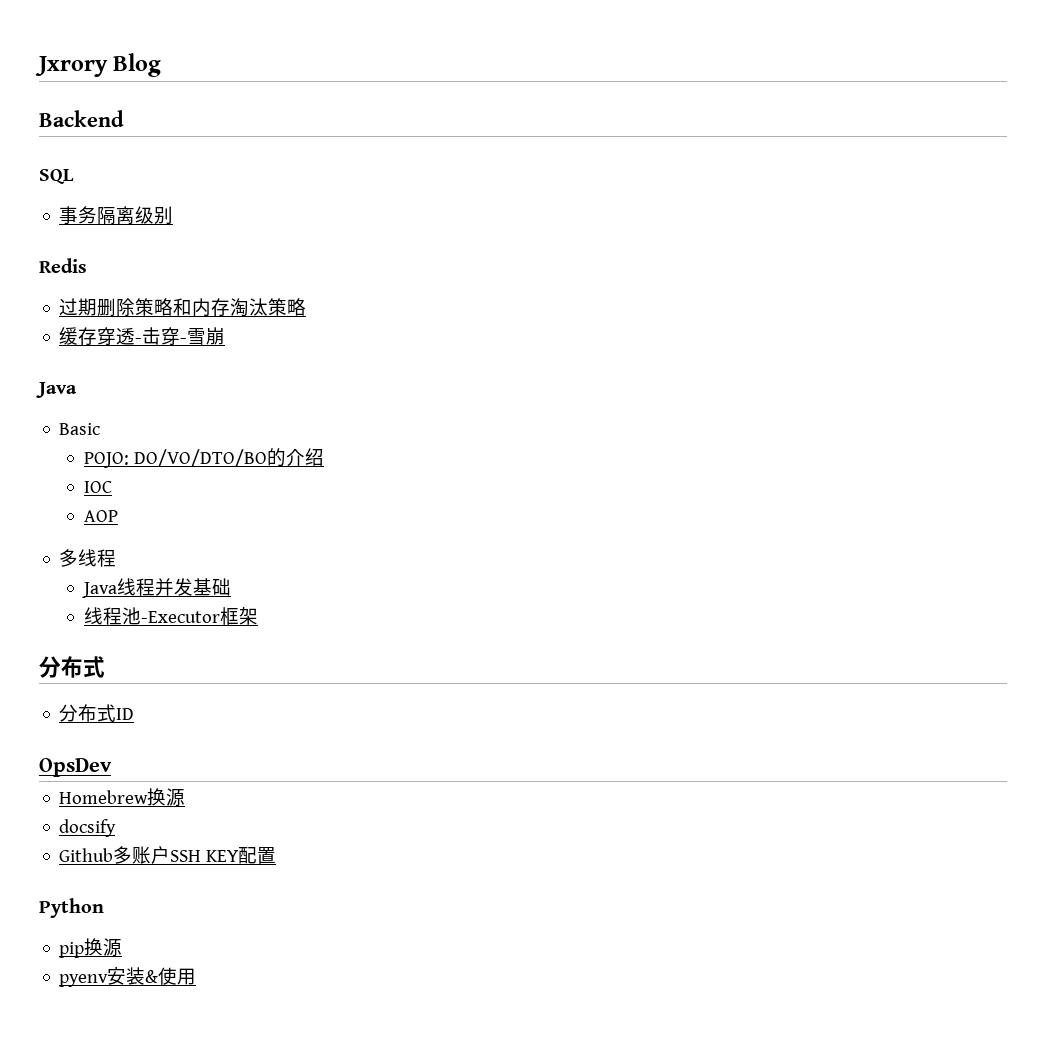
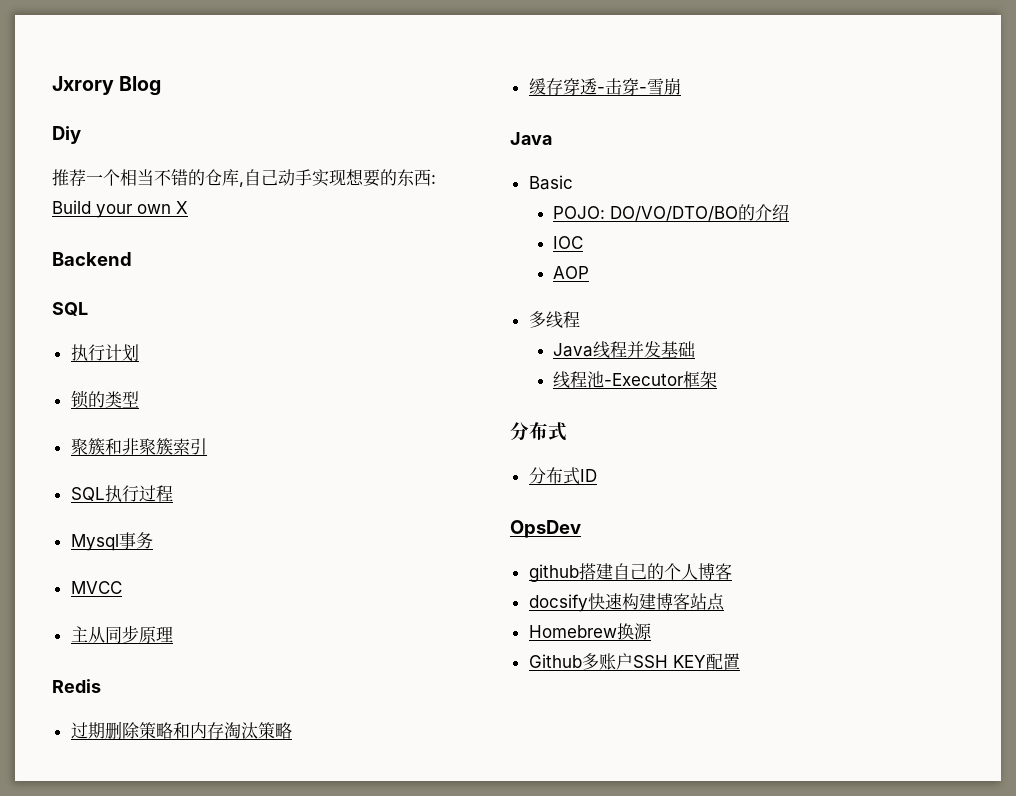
+ Diy
+ 推荐一个相当不错的仓库,自己动手实现想要的东西: Build your own X
  Backend
  SQL
- 事务隔离级别
+ 执行计划
+ 锁的类型
+ 聚簇和非聚簇索引
+ SQL执行过程
+ Mysql事务
+ MVCC
+ 主从同步原理
+ github搭建自己的个人博客
+ docsify快速构建博客站点
- docsify
- Python
- pip换源
- pyenv安装&使用

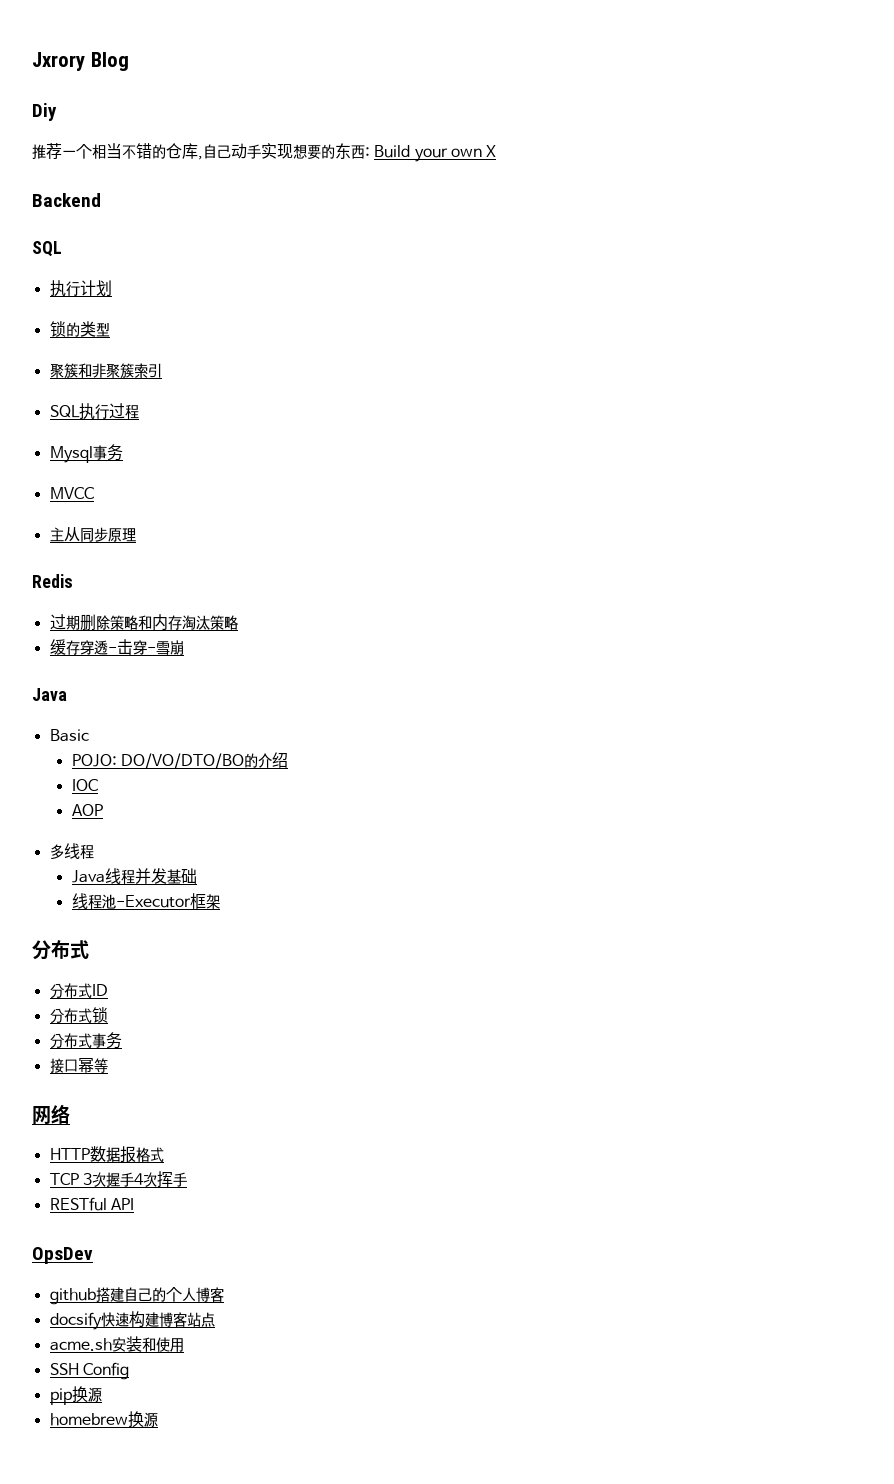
+ 分布式锁
+ 分布式事务
+ 接口幂等
+ 网络
+ HTTP数据报格式
+ TCP 3次握手4次挥手
+ RESTful API
- Homebrew换源
- Github多账户SSH KEY配置
+ acme.sh安装和使用
+ SSH Config
+ pip换源
+ homebrew换源

